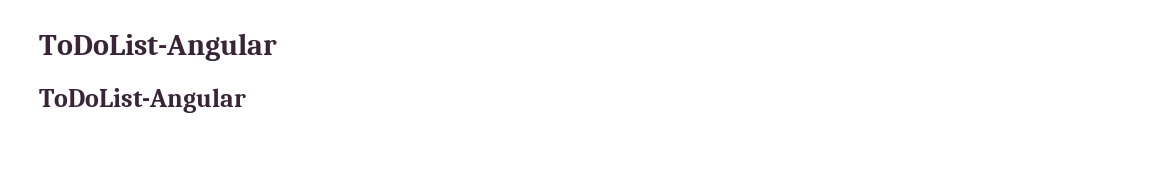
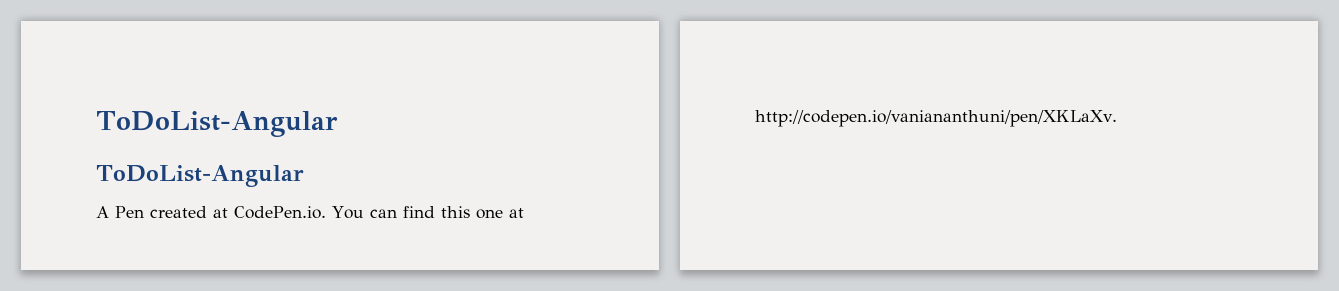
+ A Pen created at CodePen.io. You can find this one at http://codepen.io/vaniananthuni/pen/XKLaXv.

